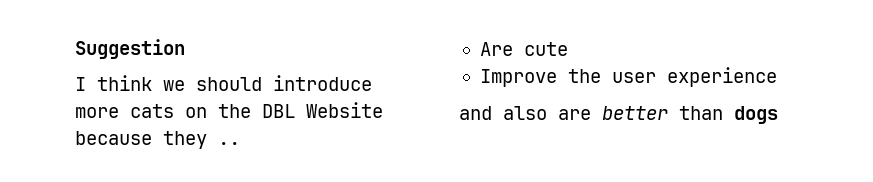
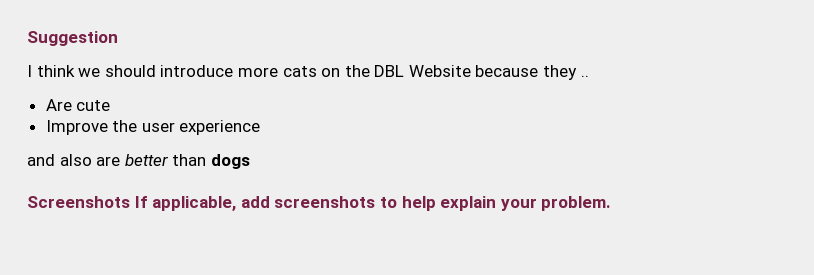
+ Screenshots If applicable, add screenshots to help explain your problem.

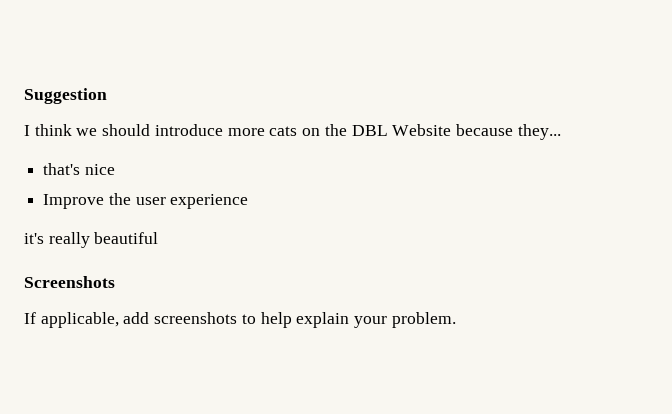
- I think we should introduce more cats on the DBL Website because they ..
- Are cute
+ I think we should introduce more cats on the DBL Website because they...
+ that's nice
- and also are better than dogs
+ it's really beautiful
- Screenshots If applicable, add screenshots to help explain your problem.
+ Screenshots
+ If applicable, add screenshots to help explain your problem.

